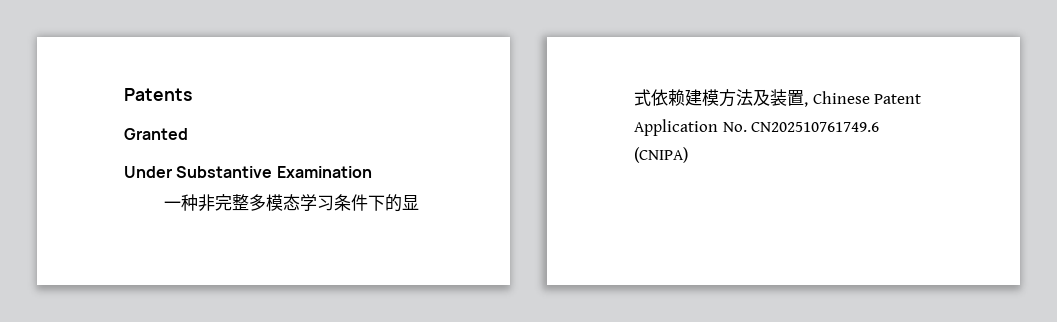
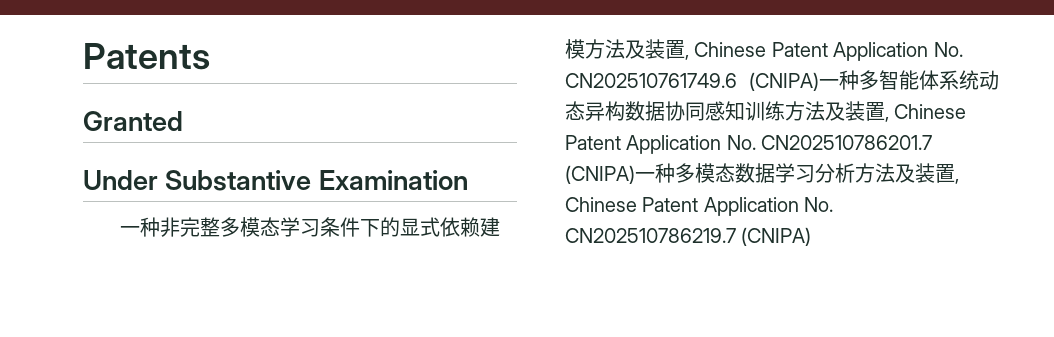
- 一种非完整多模态学习条件下的显式依赖建模方法及装置, Chinese Patent Application No. CN202510761749.6 (CNIPA)
+ 一种非完整多模态学习条件下的显式依赖建模方法及装置, Chinese Patent Application No. CN202510761749.6 (CNIPA)一种多智能体系统动态异构数据协同感知训练方法及装置, Chinese Patent Application No. CN202510786201.7 (CNIPA)一种多模态数据学习分析方法及装置, Chinese Patent Application No. CN202510786219.7 (CNIPA)

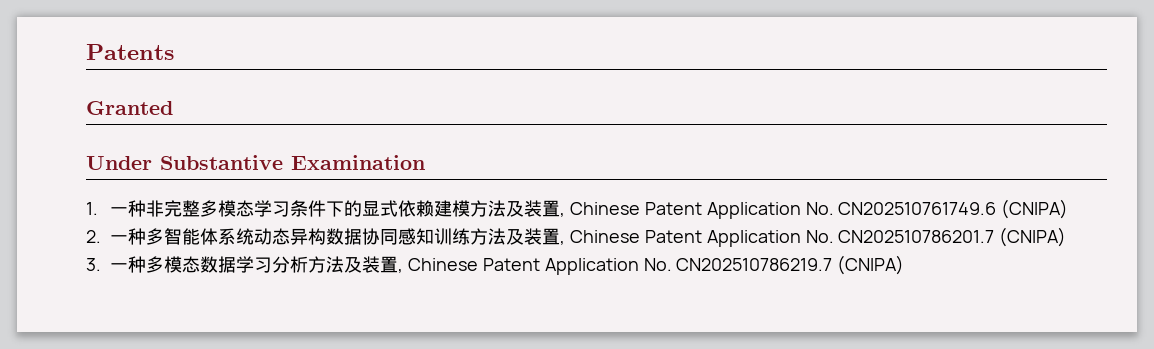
- 一种非完整多模态学习条件下的显式依赖建模方法及装置, Chinese Patent Application No. CN202510761749.6 (CNIPA)一种多智能体系统动态异构数据协同感知训练方法及装置, Chinese Patent Application No. CN202510786201.7 (CNIPA)一种多模态数据学习分析方法及装置, Chinese Patent Application No. CN202510786219.7 (CNIPA)
+ 1.一种非完整多模态学习条件下的显式依赖建模方法及装置, Chinese Patent Application No. CN202510761749.6 (CNIPA)
+ 2.一种多智能体系统动态异构数据协同感知训练方法及装置, Chinese Patent Application No. CN202510786201.7 (CNIPA)
+ 3.一种多模态数据学习分析方法及装置, Chinese Patent Application No. CN202510786219.7 (CNIPA)

